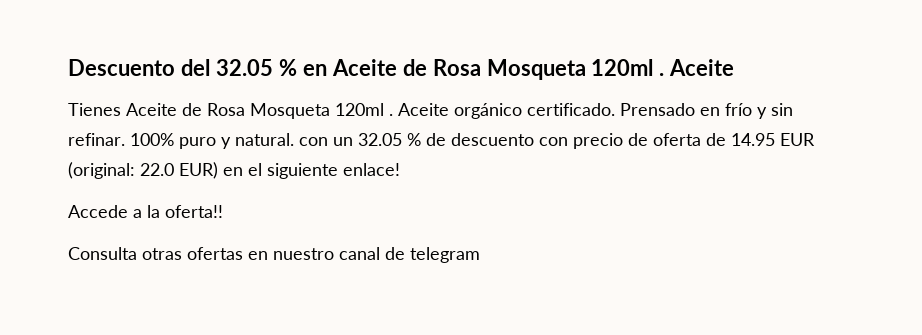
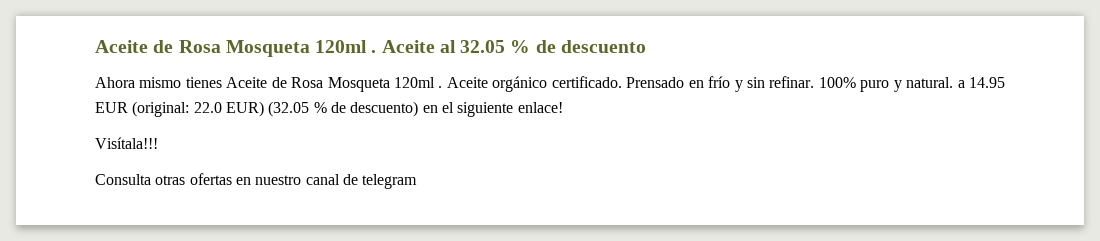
- Descuento del 32.05 % en Aceite de Rosa Mosqueta 120ml . Aceite
- Tienes Aceite de Rosa Mosqueta 120ml .
+ Aceite de Rosa Mosqueta 120ml . Aceite al 32.05 % de descuento
+ Ahora mismo tienes Aceite de Rosa Mosqueta 120ml .
- 100% puro y natural. con un 32.05 % de descuento con precio de oferta de 14.95 EUR (original: 22.0 EUR) en el siguiente enlace!
+ 100% puro y natural. a 14.95 EUR (original: 22.0 EUR) (32.05 % de descuento) en el siguiente enlace!
- Accede a la oferta!!
+ Visítala!!!

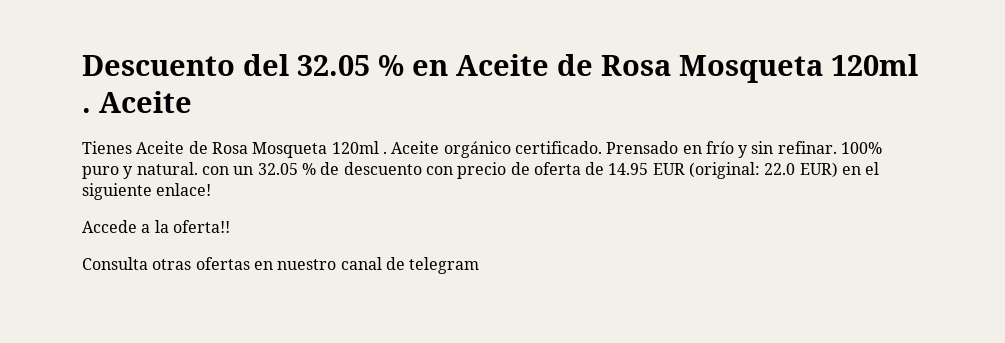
- Aceite de Rosa Mosqueta 120ml . Aceite al 32.05 % de descuento
- Ahora mismo tienes Aceite de Rosa Mosqueta 120ml .
+ Descuento del 32.05 % en Aceite de Rosa Mosqueta 120ml . Aceite
+ Tienes Aceite de Rosa Mosqueta 120ml .
- 100% puro y natural. a 14.95 EUR (original: 22.0 EUR) (32.05 % de descuento) en el siguiente enlace!
+ 100% puro y natural. con un 32.05 % de descuento con precio de oferta de 14.95 EUR (original: 22.0 EUR) en el siguiente enlace!
- Visítala!!!
+ Accede a la oferta!!

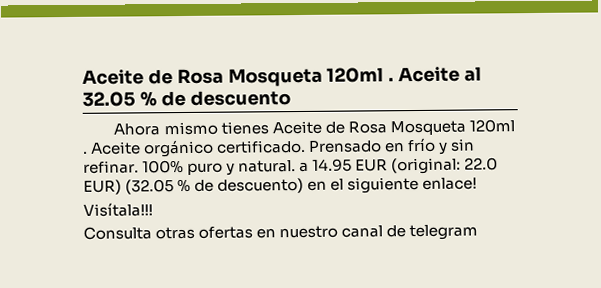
- Descuento del 32.05 % en Aceite de Rosa Mosqueta 120ml . Aceite
- Tienes Aceite de Rosa Mosqueta 120ml .
+ Aceite de Rosa Mosqueta 120ml . Aceite al 32.05 % de descuento
+ Ahora mismo tienes Aceite de Rosa Mosqueta 120ml .
- 100% puro y natural. con un 32.05 % de descuento con precio de oferta de 14.95 EUR (original: 22.0 EUR) en el siguiente enlace!
+ 100% puro y natural. a 14.95 EUR (original: 22.0 EUR) (32.05 % de descuento) en el siguiente enlace!
- Accede a la oferta!!
+ Visítala!!!

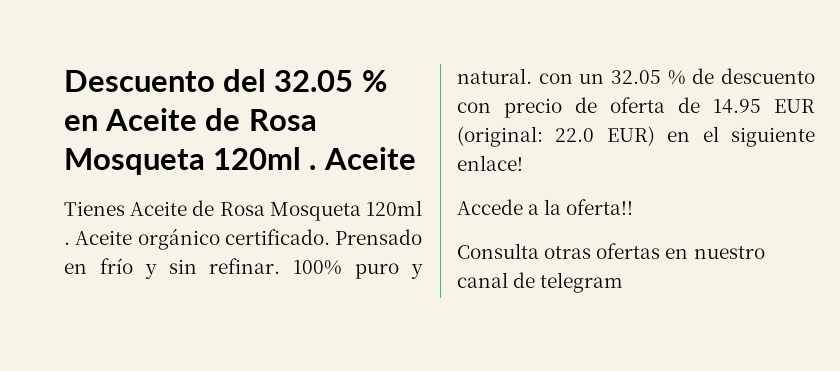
- Aceite de Rosa Mosqueta 120ml . Aceite al 32.05 % de descuento
- Ahora mismo tienes Aceite de Rosa Mosqueta 120ml .
+ Descuento del 32.05 % en Aceite de Rosa Mosqueta 120ml . Aceite
+ Tienes Aceite de Rosa Mosqueta 120ml .
- 100% puro y natural. a 14.95 EUR (original: 22.0 EUR) (32.05 % de descuento) en el siguiente enlace!
+ 100% puro y natural. con un 32.05 % de descuento con precio de oferta de 14.95 EUR (original: 22.0 EUR) en el siguiente enlace!
- Visítala!!!
+ Accede a la oferta!!

